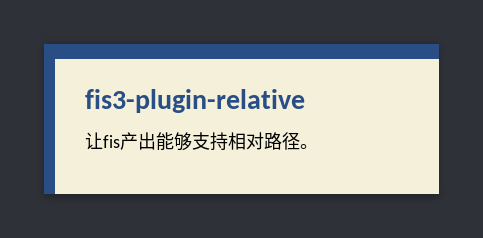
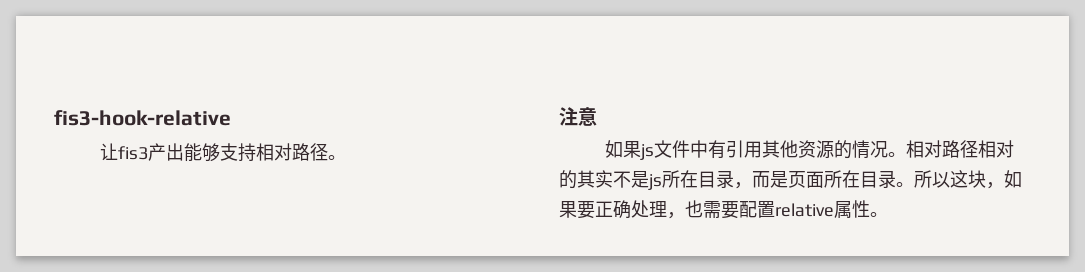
- fis3-plugin-relative
+ fis3-hook-relative
- 让fis产出能够支持相对路径。
+ 让fis3产出能够支持相对路径。
+ 注意
+ 如果js文件中有引用其他资源的情况。相对路径相对的其实不是js所在目录，而是页面所在目录。所以这块，如果要正确处理，也需要配置relative属性。

